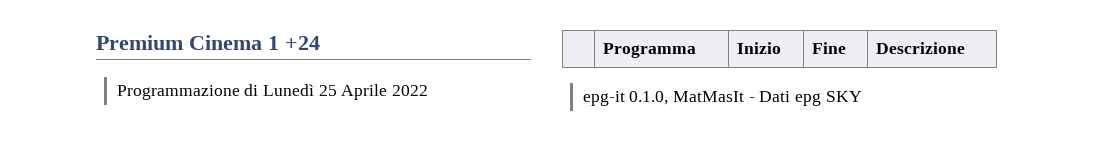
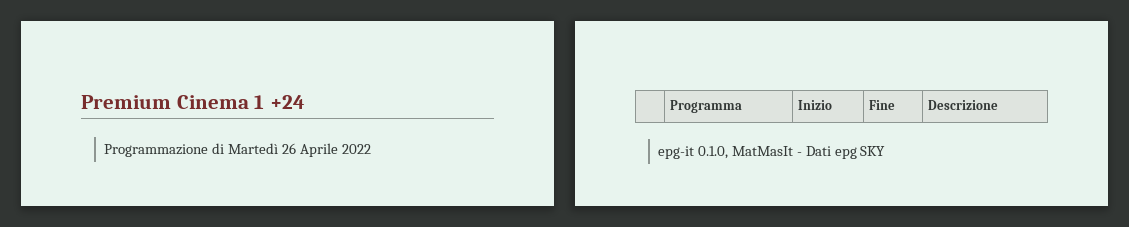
- Programmazione di Lunedì 25 Aprile 2022
+ Programmazione di Martedì 26 Aprile 2022

